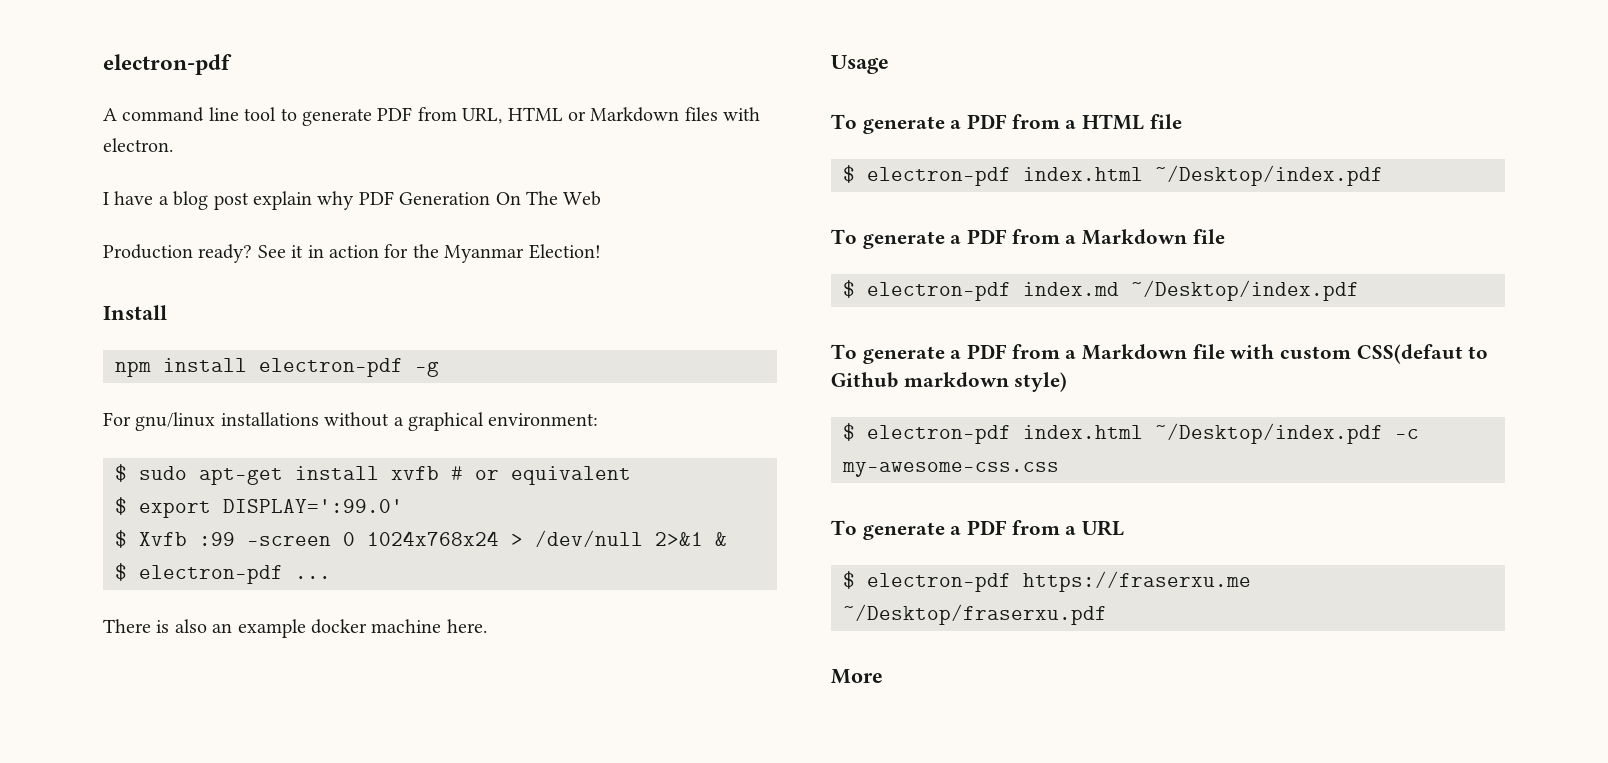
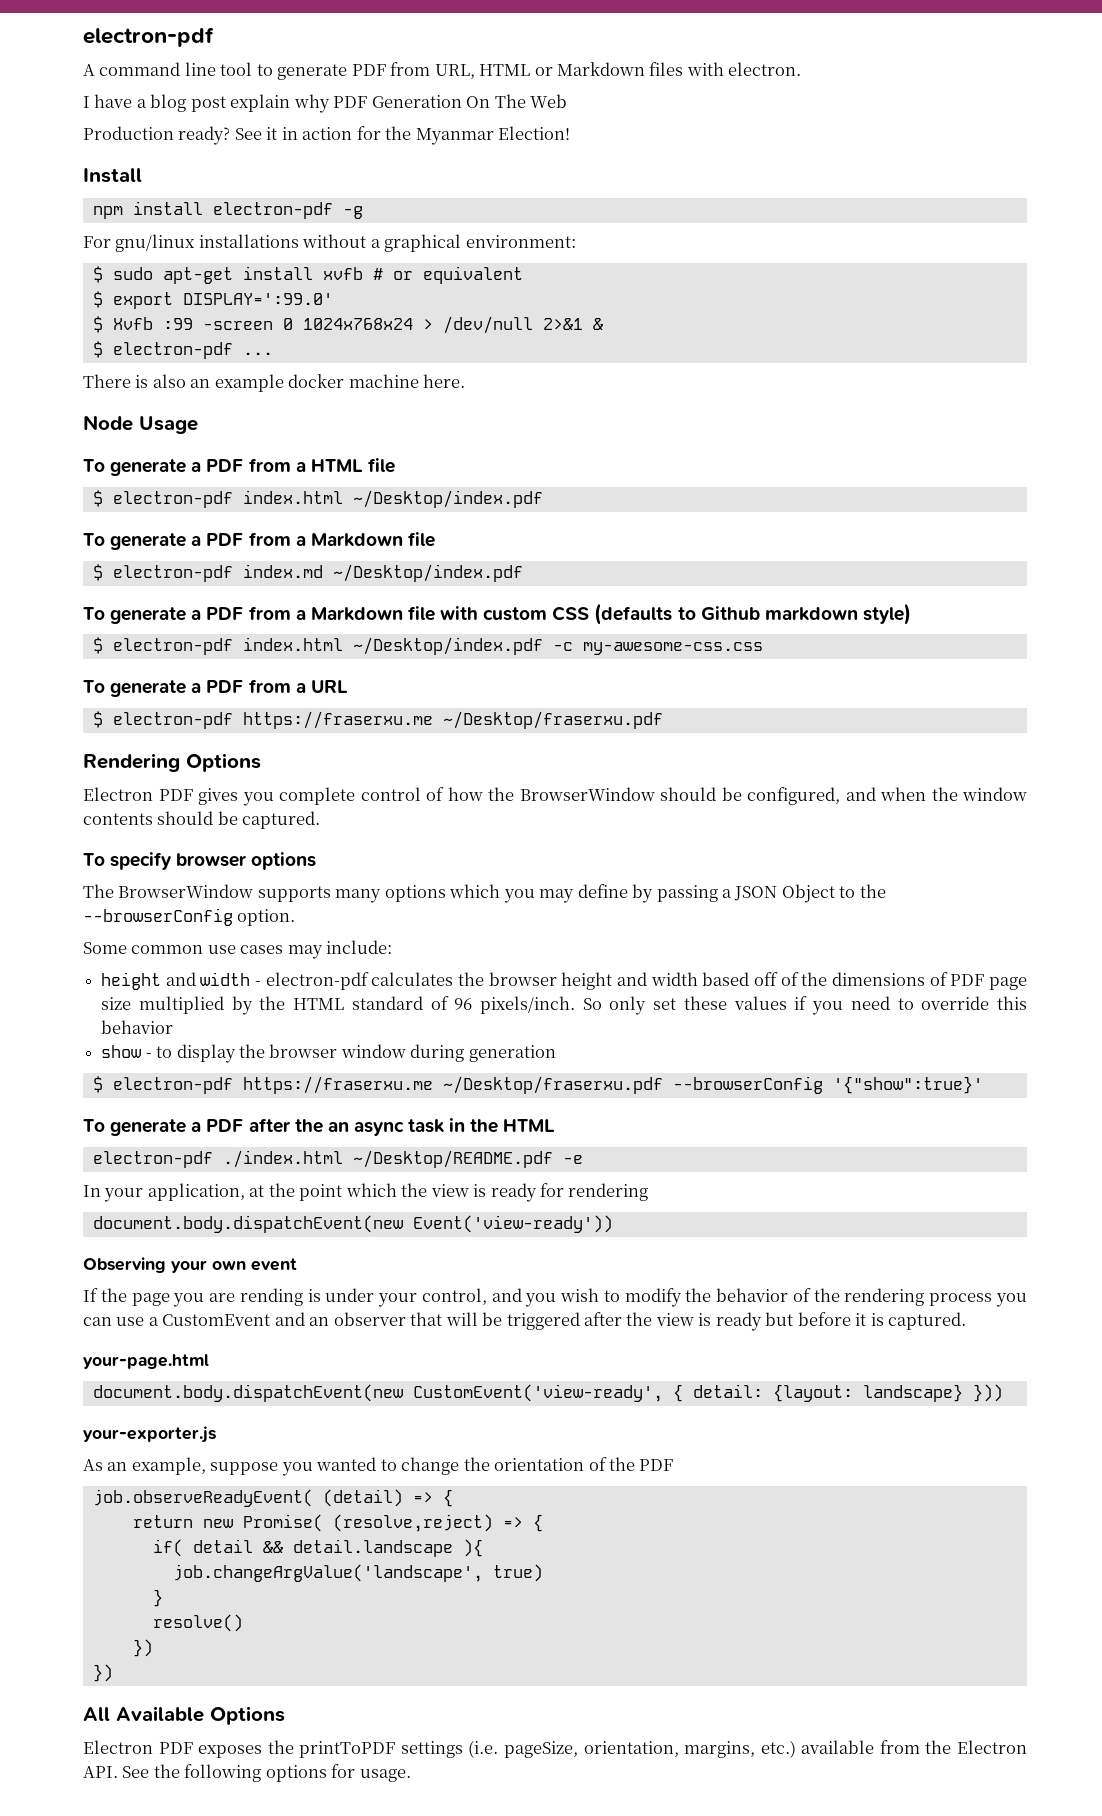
- Usage
+ Node Usage
- To generate a PDF from a Markdown file with custom CSS(defaut to Github markdown style)
+ To generate a PDF from a Markdown file with custom CSS (defaults to Github markdown style)
- More
+ Rendering Options
+ Electron PDF gives you complete control of how the BrowserWindow should be configured, and when the window contents should be captured.
+ To specify browser options
+ The BrowserWindow supports many options which you may define by passing a JSON Object to the --browserConfig option.
+ Some common use cases may include:
+ height and width - electron-pdf calculates the browser height and width based off of the dimensions of PDF page size multiplied by the HTML standard of 96 pixels/inch. So only set these values if you need to override this behavior
+ show - to display the browser window during generation
+ $ electron-pdf https://fraserxu.me ~/Desktop/fraserxu.pdf --browserConfig '{"show":true}'
+ To generate a PDF after the an async task in the HTML
+ electron-pdf ./index.html ~/Desktop/README.pdf -e
+ In your application, at the point which the view is ready for rendering
+ document.body.dispatchEvent(new Event('view-ready'))
+ Observing your own event
+ If the page you are rending is under your control, and you wish to modify the behavior of the rendering process you can use a CustomEvent and an observer that will be triggered after the view is ready but before it is captured.
+ your-page.html
+ document.body.dispatchEvent(new CustomEvent('view-ready', { detail: {layout: landscape} }))
+ your-exporter.js
+ As an example, suppose you wanted to change the orientation of the PDF
+ job.observeReadyEvent( (detail) => {
+ return new Promise( (resolve,reject) => {
+ if( detail && detail.landscape ){
+ job.changeArgValue('landscape', true)
+ }
+ resolve()
+ })
+ })
+ All Available Options
+ Electron PDF exposes the printToPDF settings (i.e. pageSize, orientation, margins, etc.) available from the Electron API. See the following options for usage.

